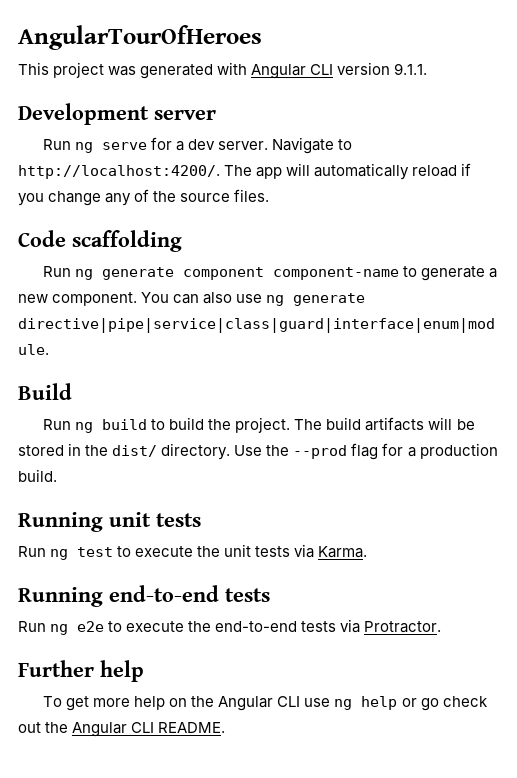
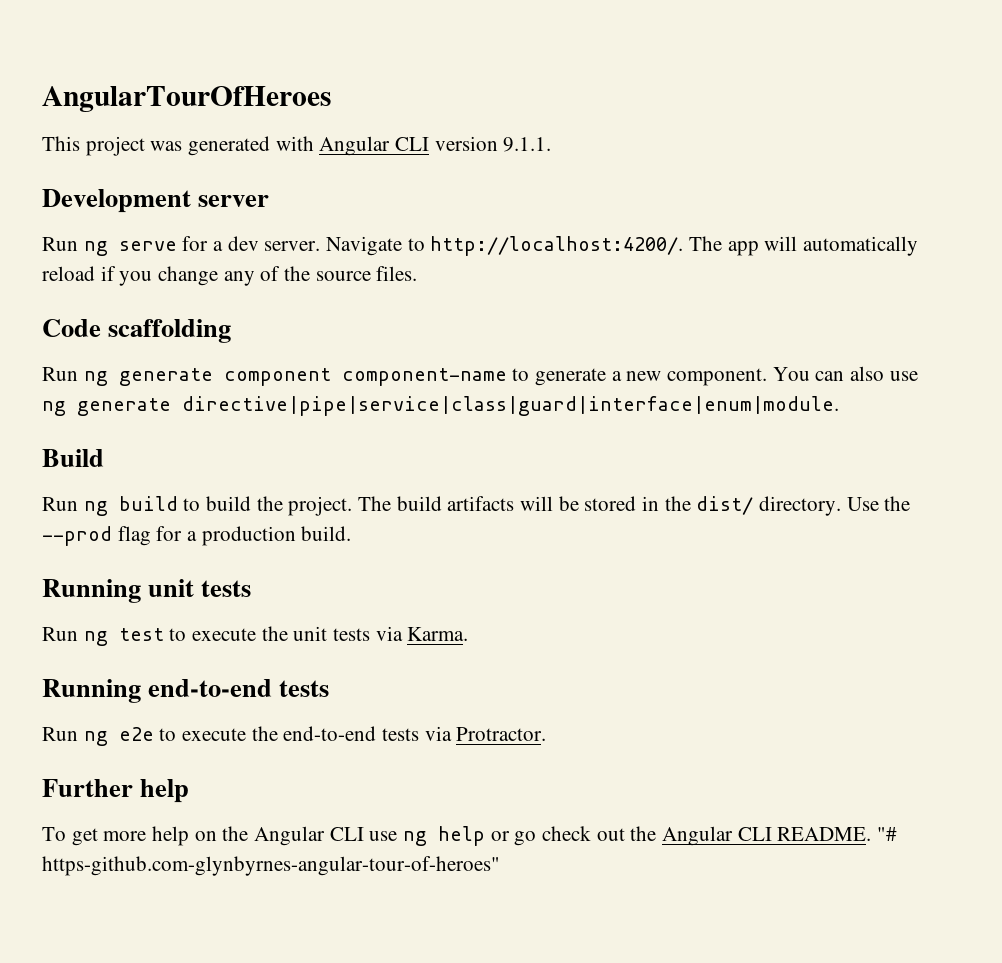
+ "# https-github.com-glynbyrnes-angular-tour-of-heroes"

